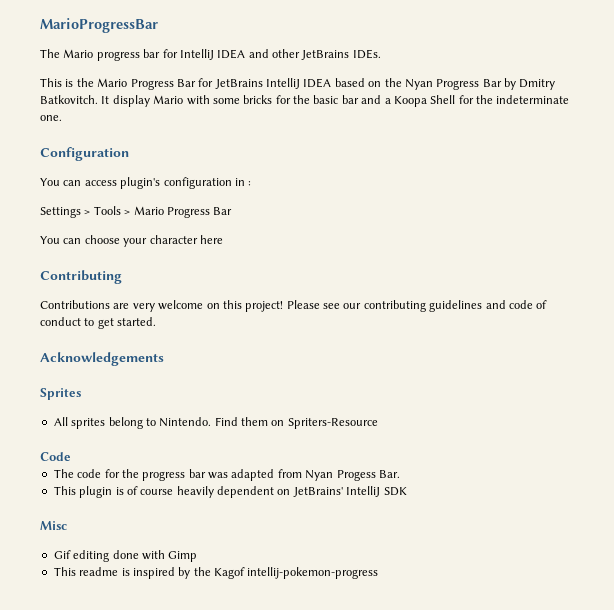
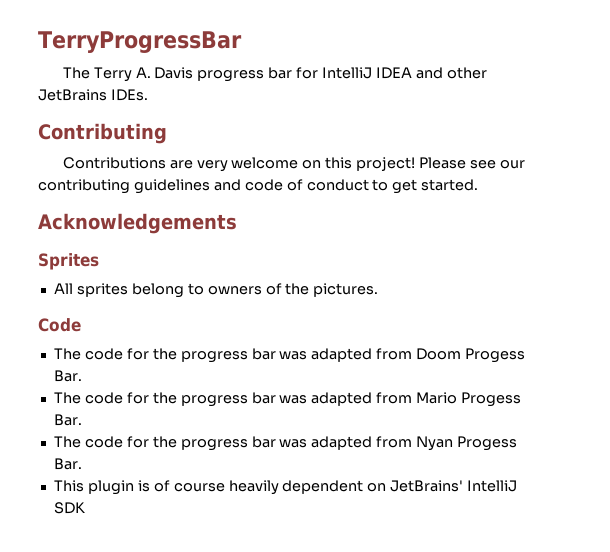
- MarioProgressBar
- The Mario progress bar for IntelliJ IDEA and other JetBrains IDEs.
+ TerryProgressBar
+ The Terry A. Davis progress bar for IntelliJ IDEA and other JetBrains IDEs.
- This is the Mario Progress Bar for JetBrains IntelliJ IDEA based on the Nyan Progress Bar by Dmitry Batkovitch. It display Mario with some bricks for the basic bar and a Koopa Shell for the indeterminate one.
- Configuration
- You can access plugin's configuration in :
- Settings > Tools > Mario Progress Bar
- You can choose your character here
- All sprites belong to Nintendo. Find them on Spriters-Resource
+ All sprites belong to owners of the pictures.
  Code
+ The code for the progress bar was adapted from Doom Progess Bar.
+ The code for the progress bar was adapted from Mario Progess Bar.
- Misc
- Gif editing done with Gimp
- This readme is inspired by the Kagof intellij-pokemon-progress

